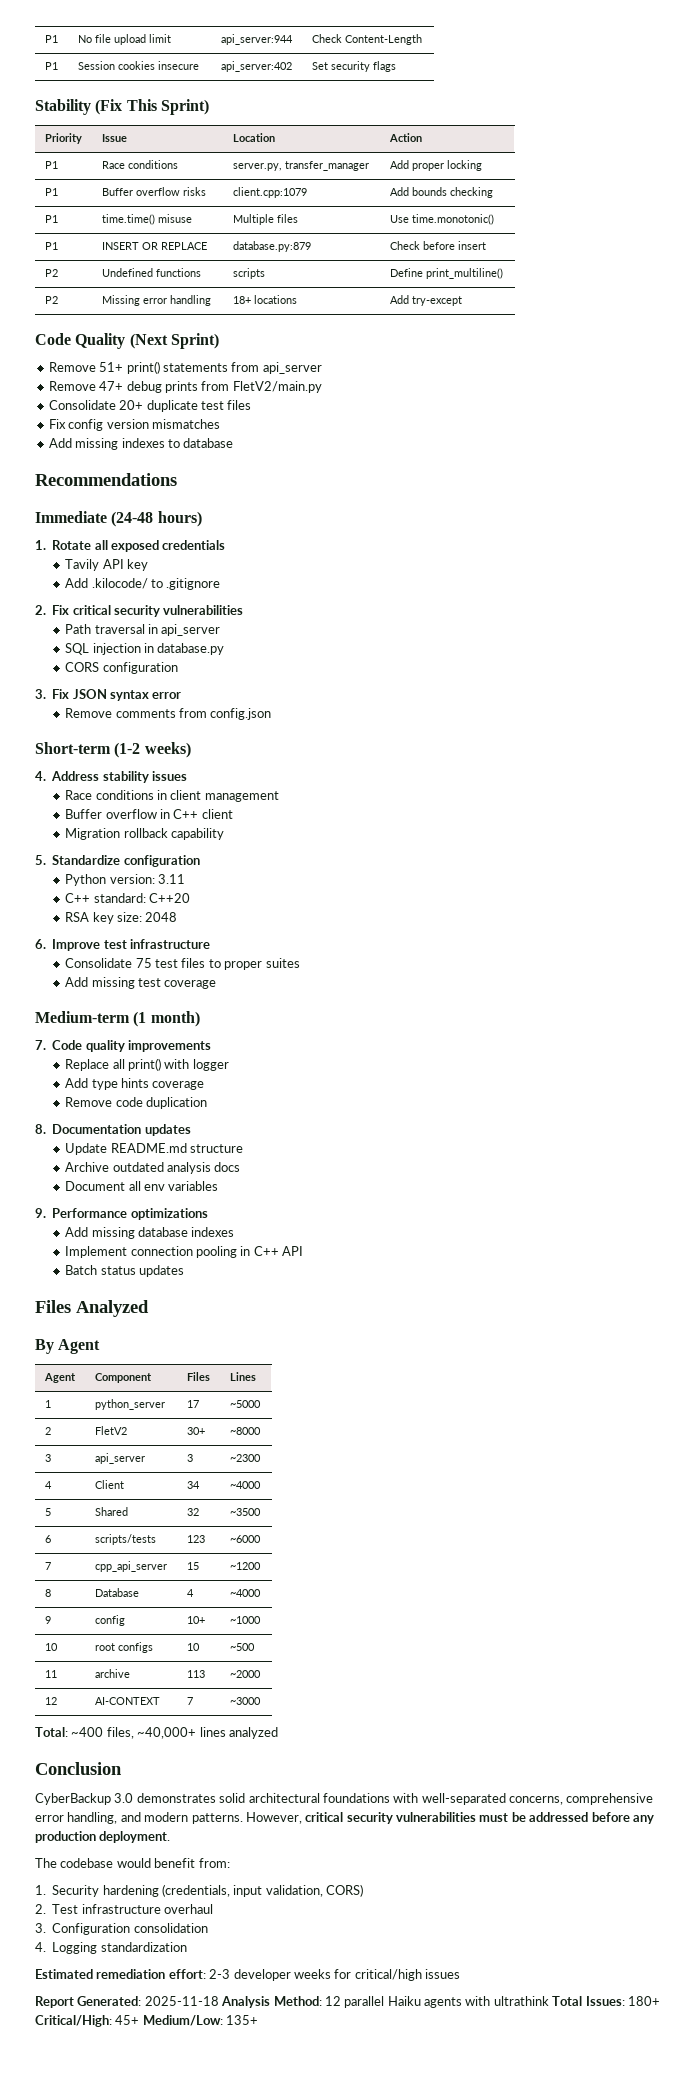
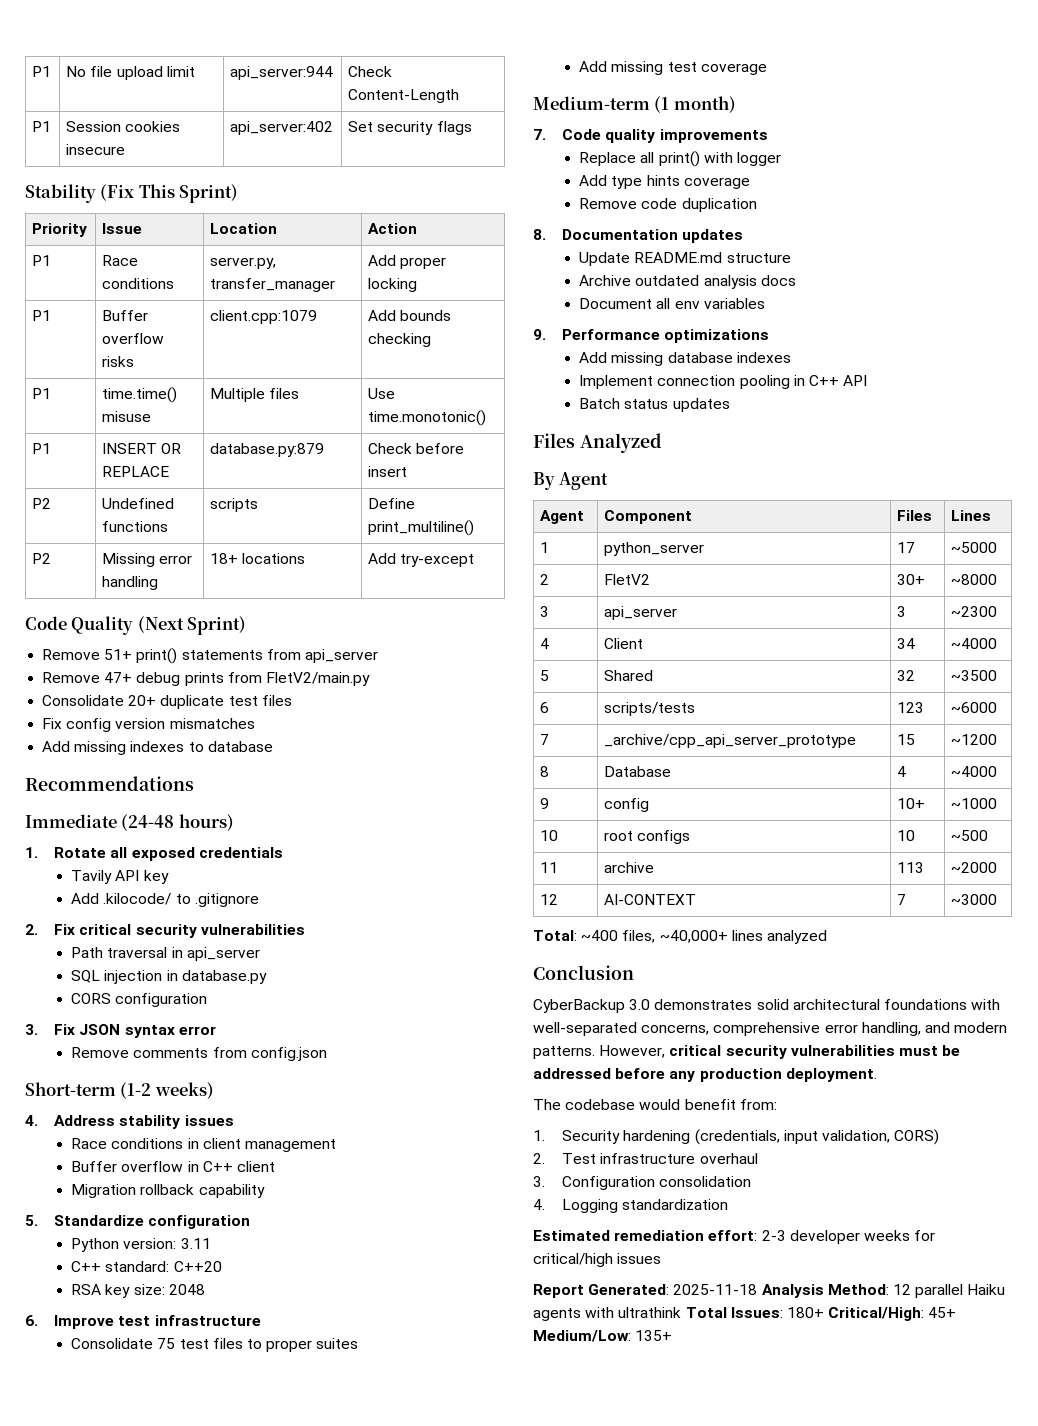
- 7 | cpp_api_server | 15 | ~1200
+ 7 | _archive/cpp_api_server_prototype | 15 | ~1200

